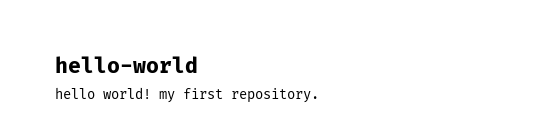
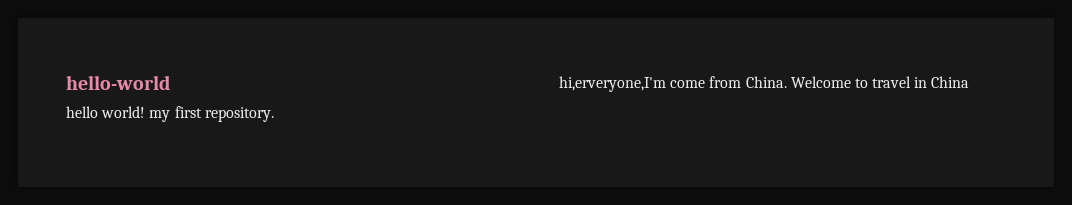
+ hi,erveryone,I'm come from China. Welcome to travel in China

